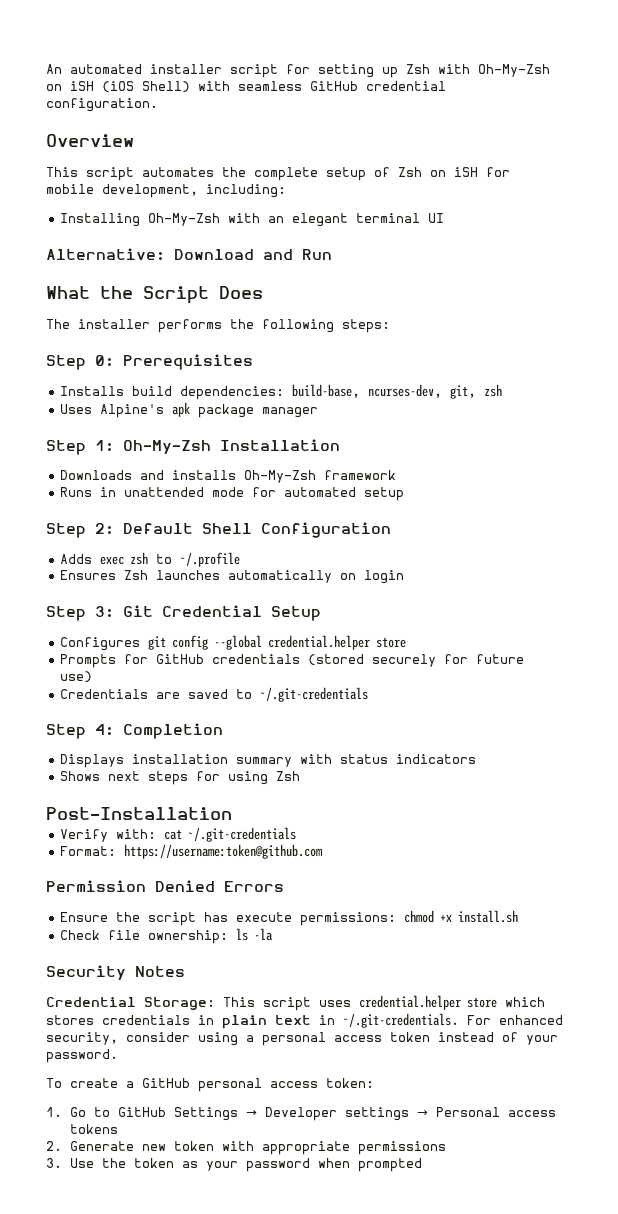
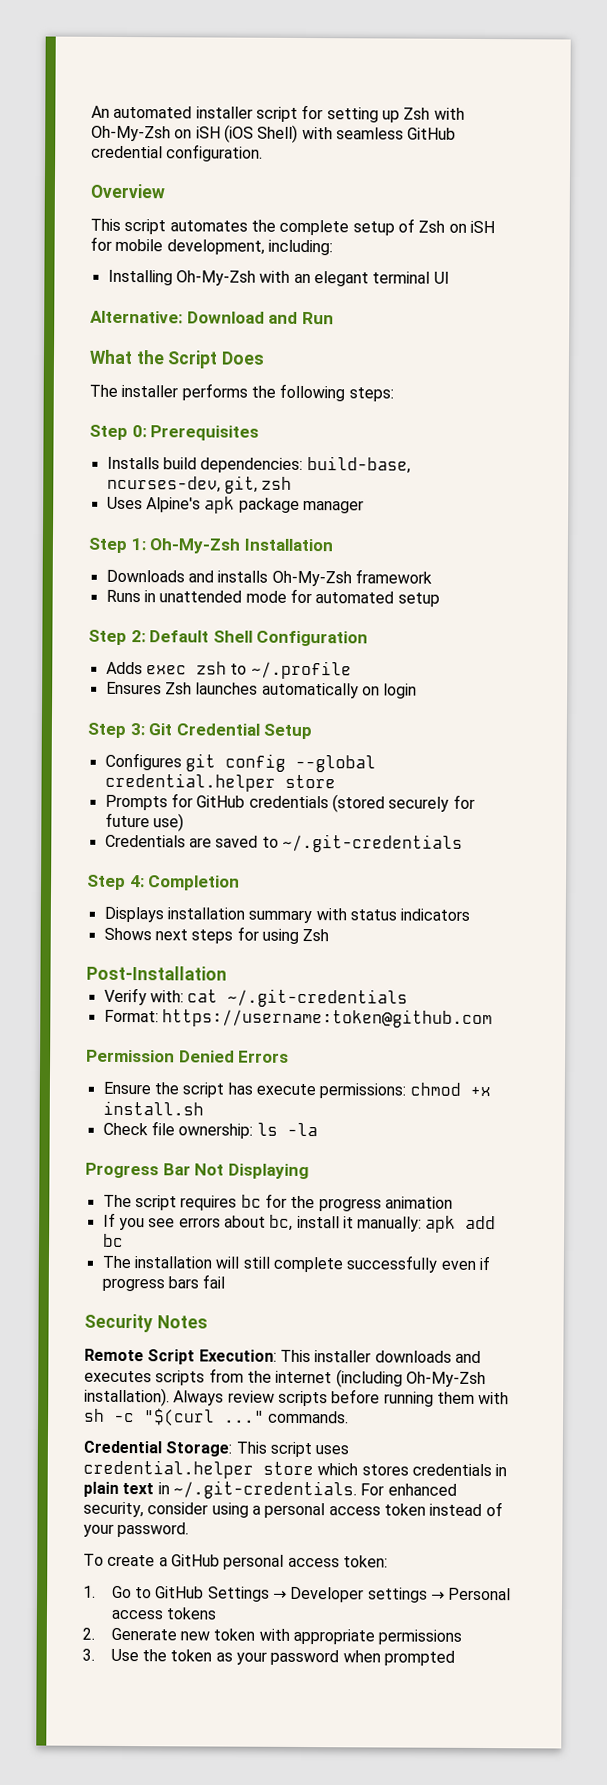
+ Progress Bar Not Displaying
+ The script requires bc for the progress animation
+ If you see errors about bc, install it manually: apk add bc
+ The installation will still complete successfully even if progress bars fail
  Security Notes
+ Remote Script Execution: This installer downloads and executes scripts from the internet (including Oh-My-Zsh installation). Always review scripts before running them with sh -c "$(curl ..." commands.

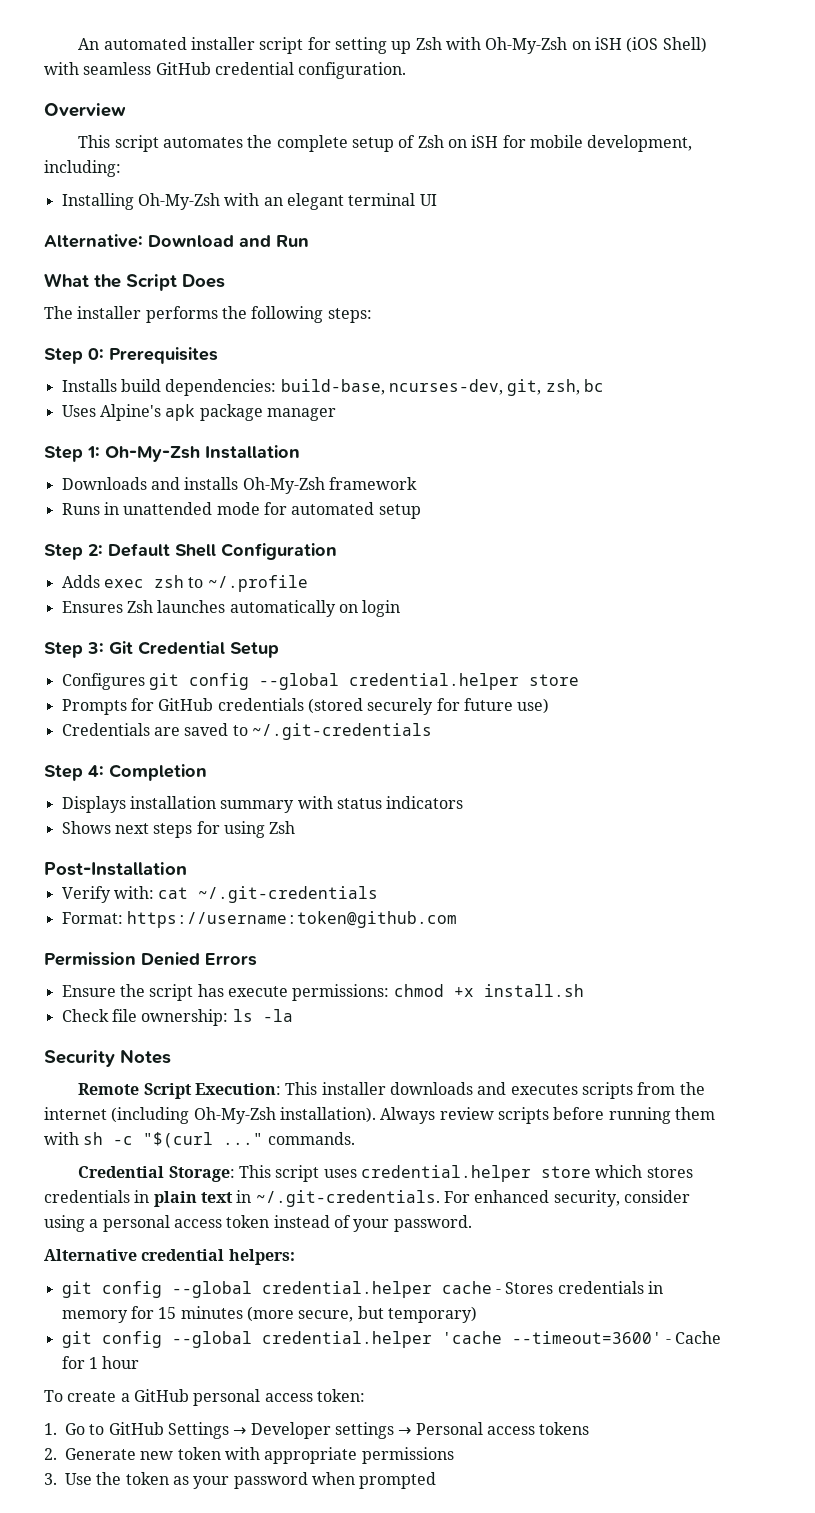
- Installs build dependencies: build-base, ncurses-dev, git, zsh
+ Installs build dependencies: build-base, ncurses-dev, git, zsh, bc
- Progress Bar Not Displaying
- The script requires bc for the progress animation
- If you see errors about bc, install it manually: apk add bc
- The installation will still complete successfully even if progress bars fail
+ Alternative credential helpers:
+ git config --global credential.helper cache - Stores credentials in memory for 15 minutes (more secure, but temporary)
+ git config --global credential.helper 'cache --timeout=3600' - Cache for 1 hour

